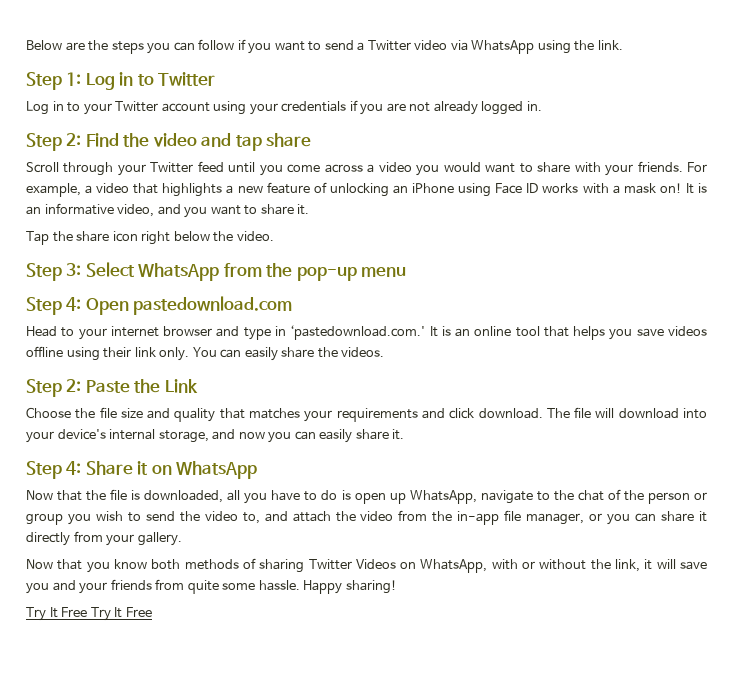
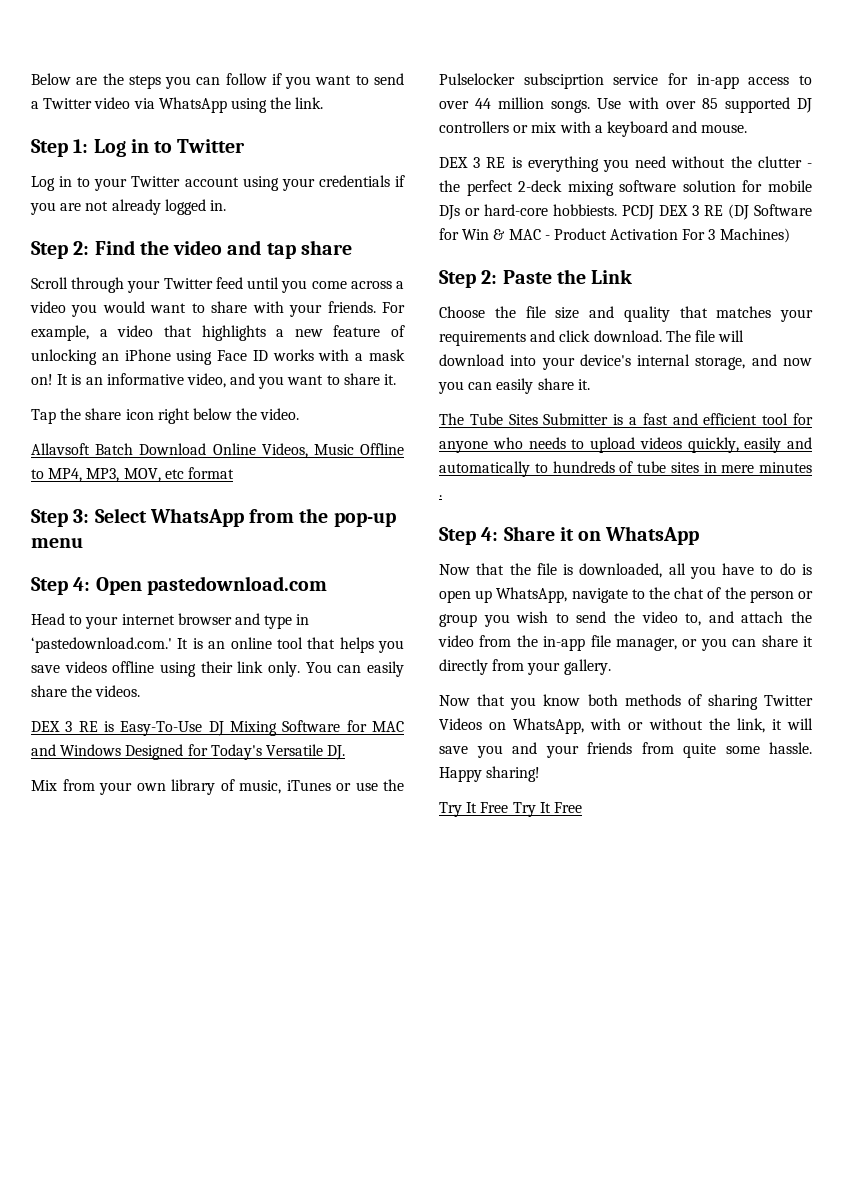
+ Allavsoft Batch Download Online Videos, Music Offline to MP4, MP3, MOV, etc format
+ DEX 3 RE is Easy-To-Use DJ Mixing Software for MAC and Windows Designed for Today's Versatile DJ.
+ Mix from your own library of music, iTunes or use the Pulselocker subsciprtion service for in-app access to over 44 million songs. Use with over 85 supported DJ controllers or mix with a keyboard and mouse.
+ DEX 3 RE is everything you need without the clutter - the perfect 2-deck mixing software solution for mobile DJs or hard-core hobbiests. PCDJ DEX 3 RE (DJ Software for Win & MAC - Product Activation For 3 Machines)
+ The Tube Sites Submitter is a fast and efficient tool for anyone who needs to upload videos quickly, easily and automatically to hundreds of tube sites in mere minutes .

